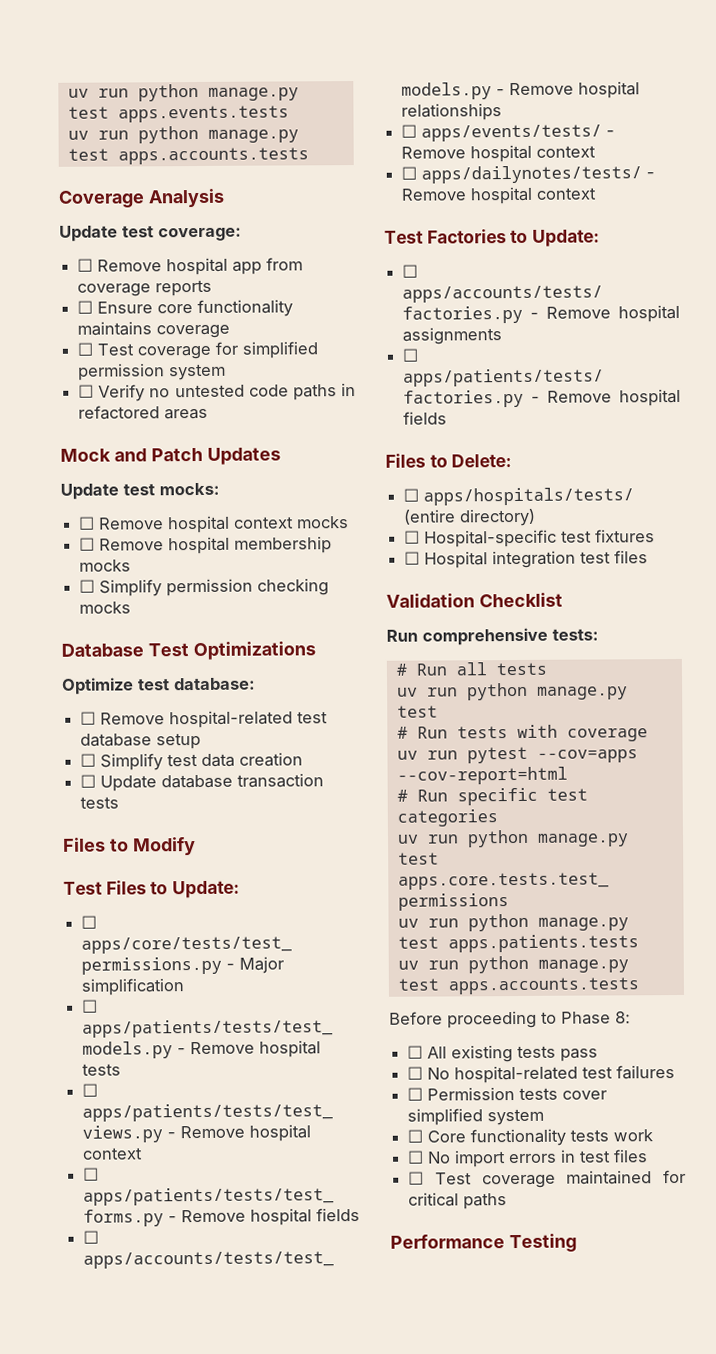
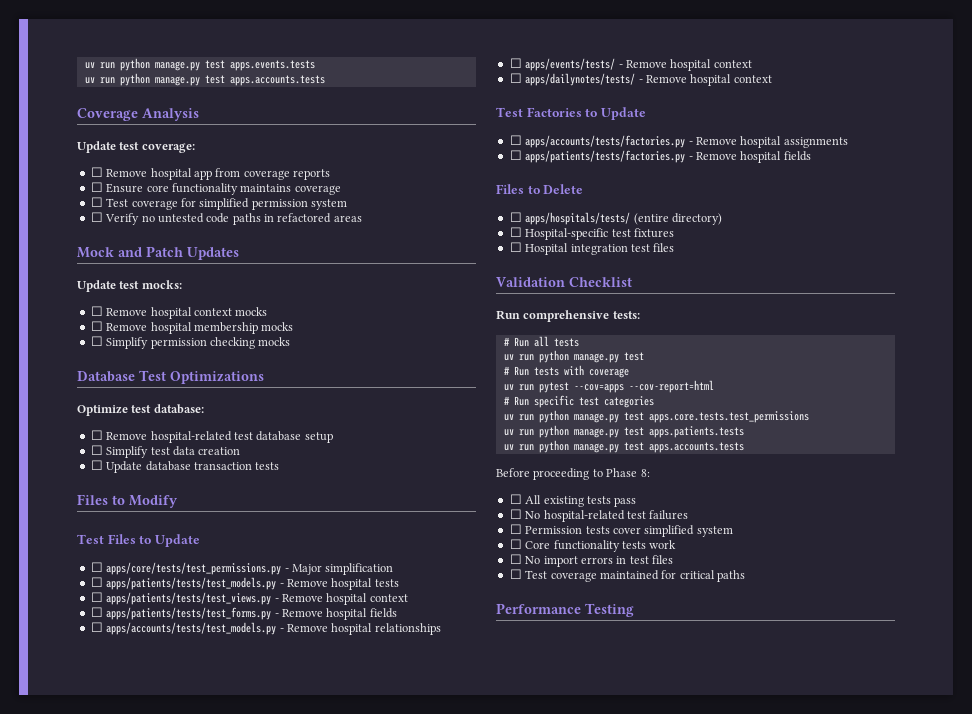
- Test Files to Update:
+ Test Files to Update
- Test Factories to Update:
+ Test Factories to Update
- Files to Delete:
+ Files to Delete

